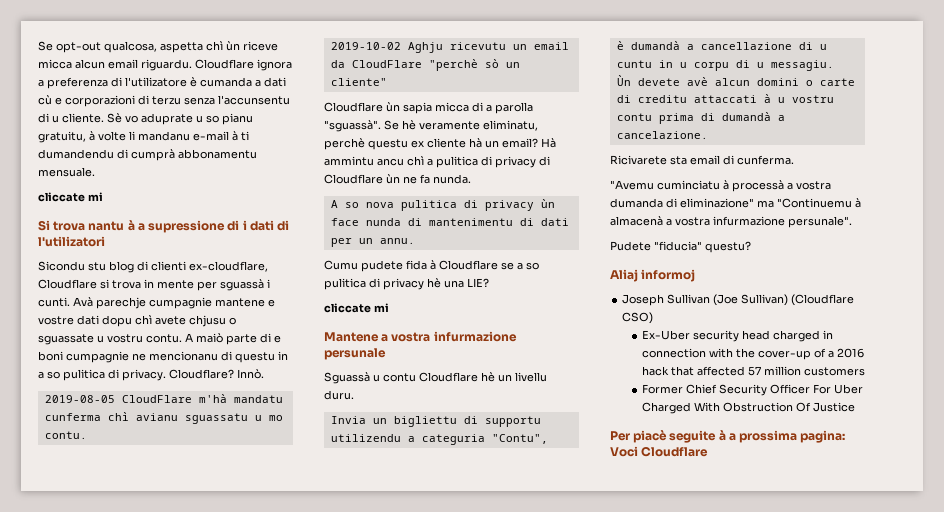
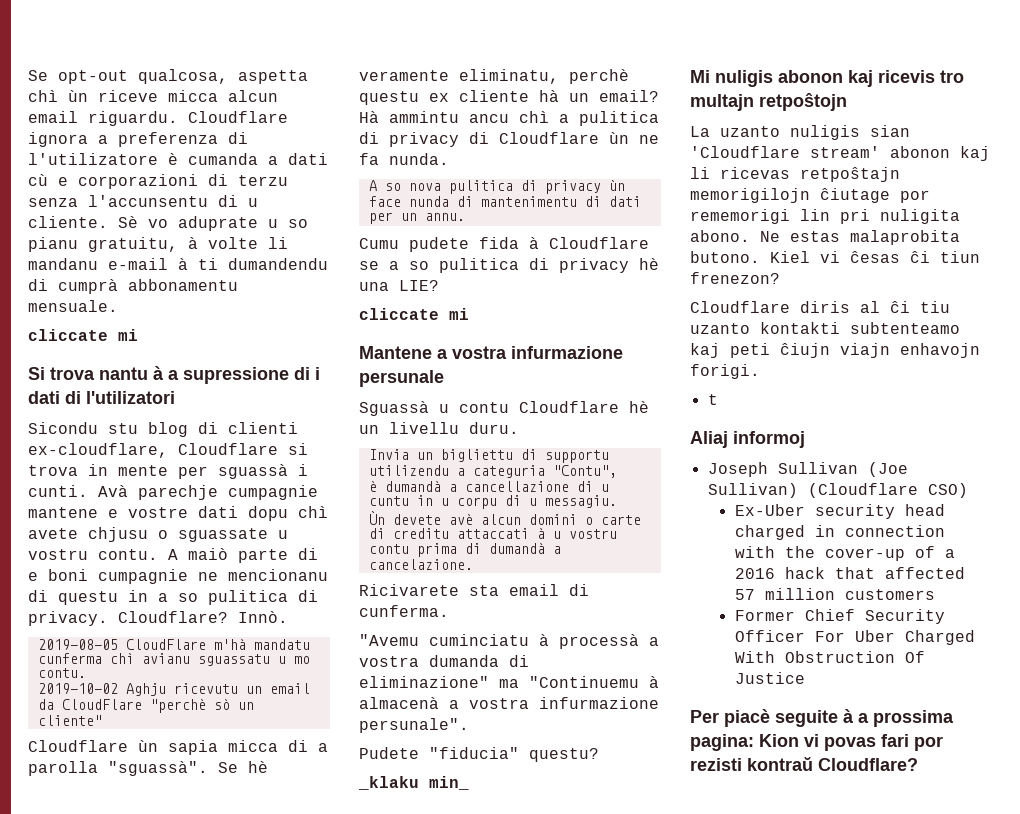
+ _klaku min_
+ Mi nuligis abonon kaj ricevis tro multajn retpoŝtojn
+ La uzanto nuligis sian 'Cloudflare stream' abonon kaj li ricevas retpoŝtajn memorigilojn ĉiutage por rememorigi lin pri nuligita abono. Ne estas malaprobita butono. Kiel vi ĉesas ĉi tiun frenezon?
+ Cloudflare diris al ĉi tiu uzanto kontakti subtenteamo kaj peti ĉiujn viajn enhavojn forigi.
+ t
- Per piacè seguite à a prossima pagina: Voci Cloudflare
+ Per piacè seguite à a prossima pagina: Kion vi povas fari por rezisti kontraŭ Cloudflare?

